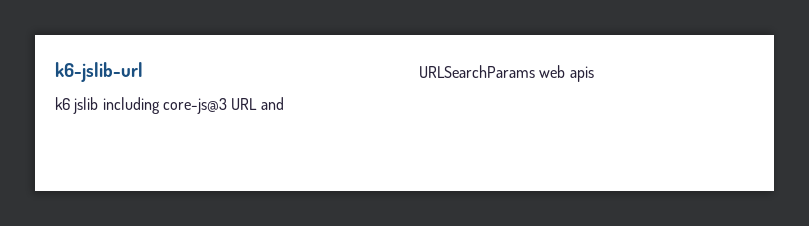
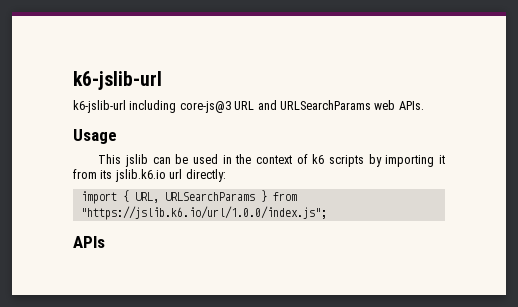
- k6 jslib including core-js@3 URL and URLSearchParams web apis
+ k6-jslib-url including core-js@3 URL and URLSearchParams web APIs.
+ Usage
+ This jslib can be used in the context of k6 scripts by importing it from its jslib.k6.io url directly:
+ import { URL, URLSearchParams } from "https://jslib.k6.io/url/1.0.0/index.js";
+ APIs

